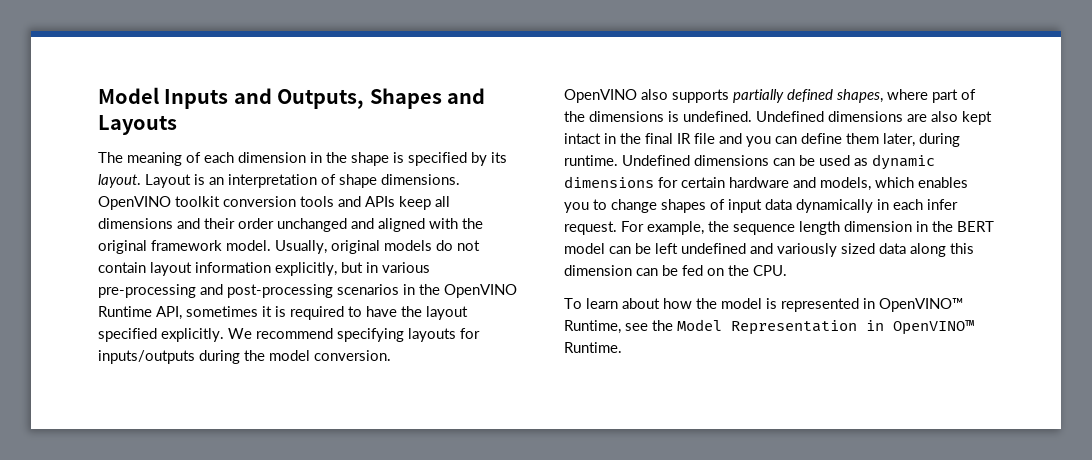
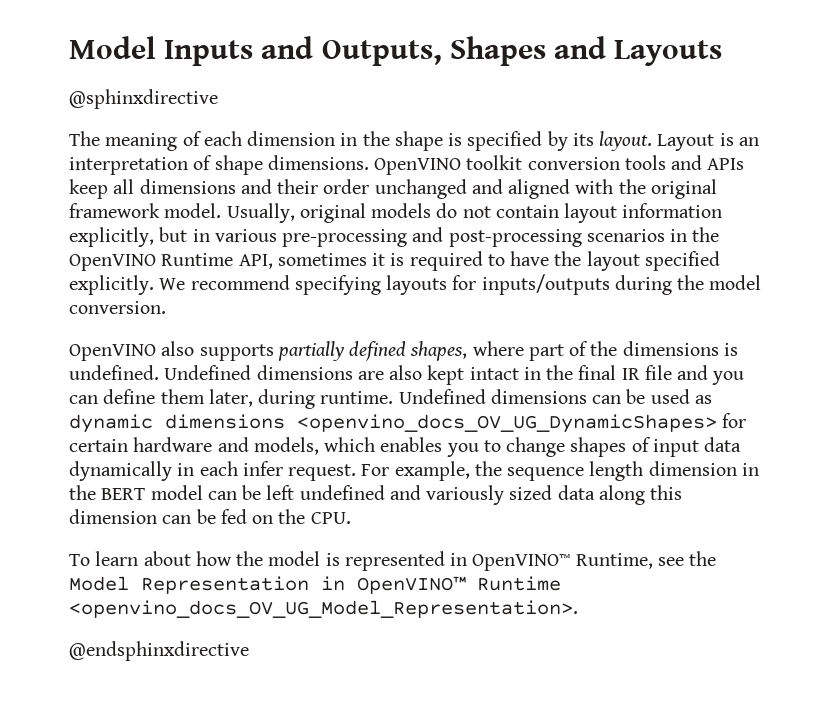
+ @sphinxdirective
- Undefined dimensions can be used as dynamic dimensions for certain hardware and models, which enables you to change shapes of input data dynamically in each infer request.
+ Undefined dimensions can be used as dynamic dimensions <openvino_docs_OV_UG_DynamicShapes> for certain hardware and models, which enables you to change shapes of input data dynamically in each infer request.
- To learn about how the model is represented in OpenVINO™ Runtime, see the Model Representation in OpenVINO™ Runtime.
+ To learn about how the model is represented in OpenVINO™ Runtime, see the Model Representation in OpenVINO™ Runtime <openvino_docs_OV_UG_Model_Representation>.
+ @endsphinxdirective

